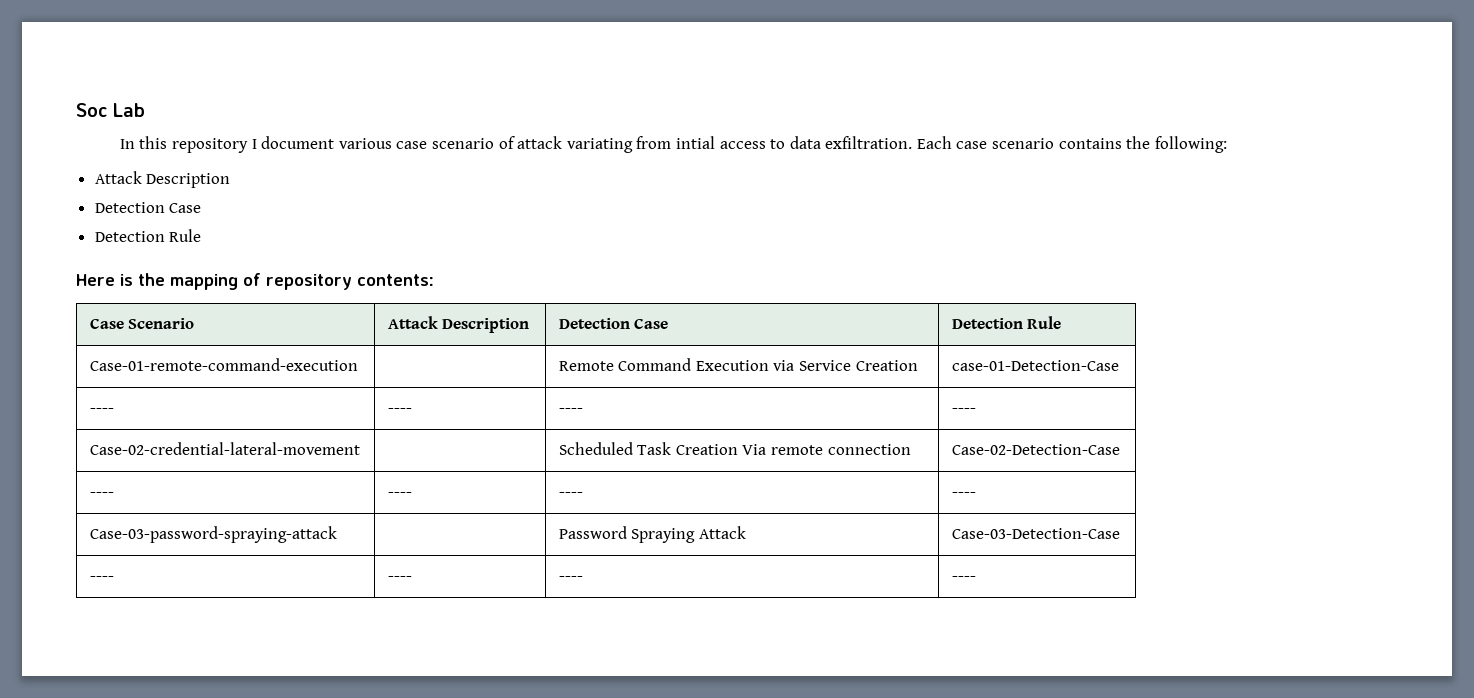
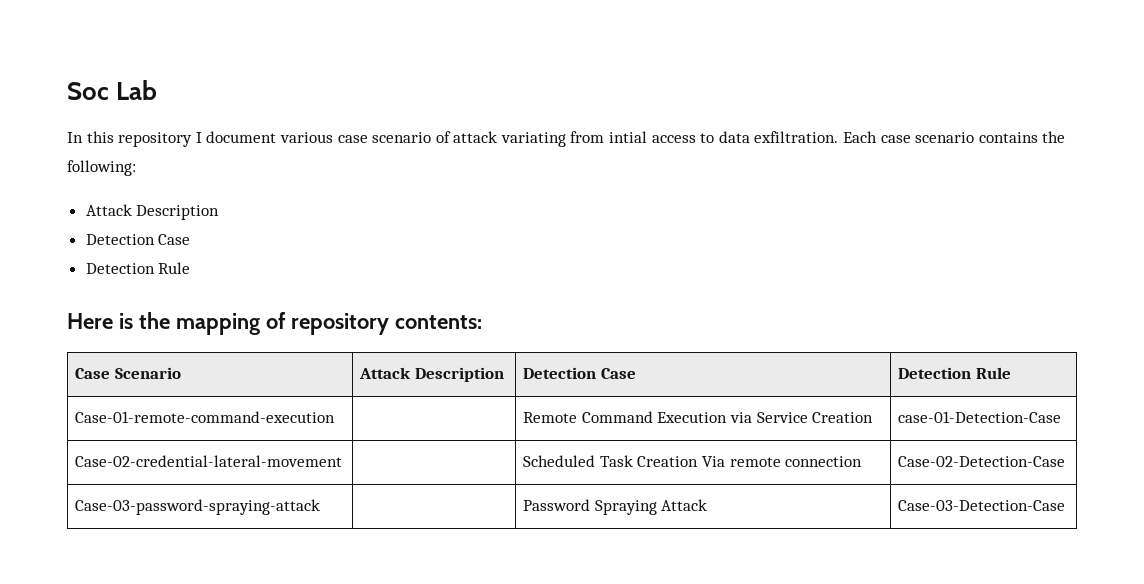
  Case-01-remote-command-execution | | Remote Command Execution via Service Creation | case-01-Detection-Case
- ---- | ---- | ---- | ----
  Case-02-credential-lateral-movement | | Scheduled Task Creation Via remote connection | Case-02-Detection-Case
- ---- | ---- | ---- | ----
  Case-03-password-spraying-attack | | Password Spraying Attack | Case-03-Detection-Case
- ---- | ---- | ---- | ----

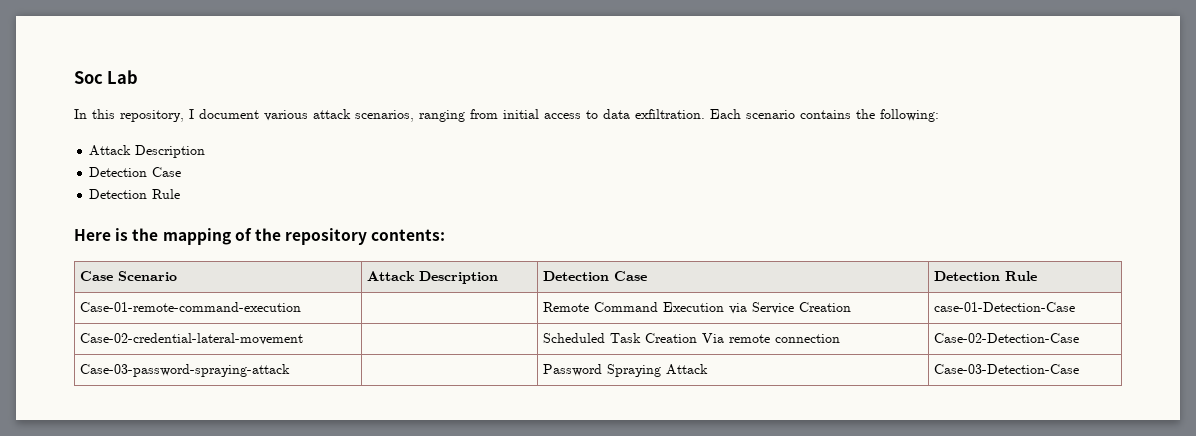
- In this repository I document various case scenario of attack variating from intial access to data exfiltration.
+ In this repository, I document various attack scenarios, ranging from initial access to data exfiltration.
- Each case scenario contains the following:
+ Each scenario contains the following:
- Here is the mapping of repository contents:
+ Here is the mapping of the repository contents:

